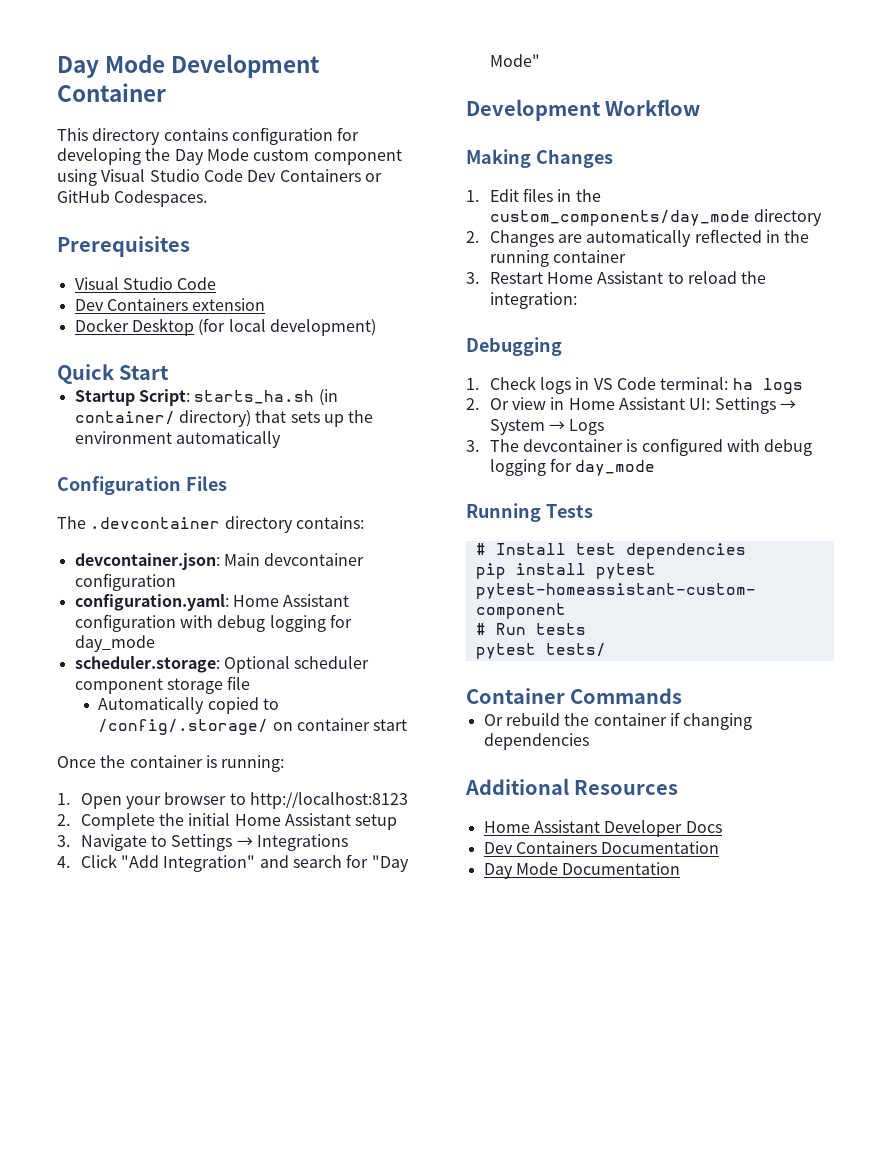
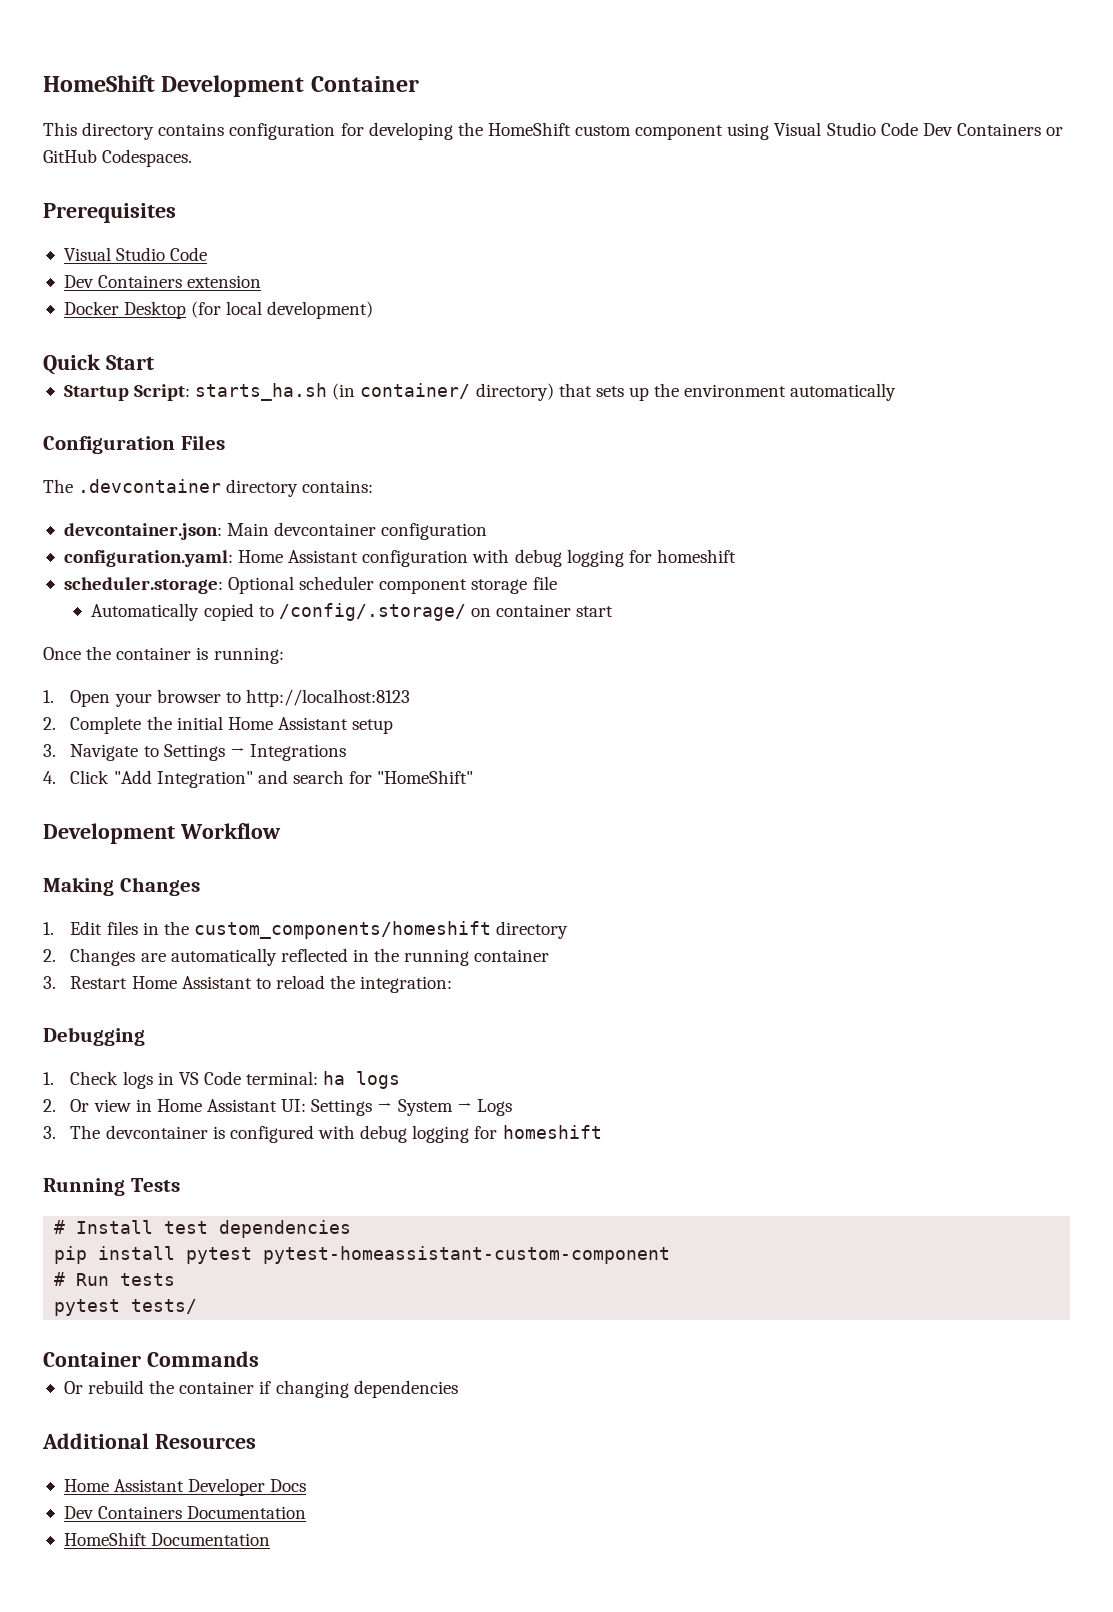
- Day Mode Development Container
+ HomeShift Development Container
- This directory contains configuration for developing the Day Mode custom component using Visual Studio Code Dev Containers or GitHub Codespaces.
+ This directory contains configuration for developing the HomeShift custom component using Visual Studio Code Dev Containers or GitHub Codespaces.
- configuration.yaml: Home Assistant configuration with debug logging for day_mode
+ configuration.yaml: Home Assistant configuration with debug logging for homeshift
- 4. Click "Add Integration" and search for "Day Mode"
+ 4. Click "Add Integration" and search for "HomeShift"
- 1. Edit files in the custom_components/day_mode directory
+ 1. Edit files in the custom_components/homeshift directory
- 3. The devcontainer is configured with debug logging for day_mode
+ 3. The devcontainer is configured with debug logging for homeshift
- Day Mode Documentation
+ HomeShift Documentation

